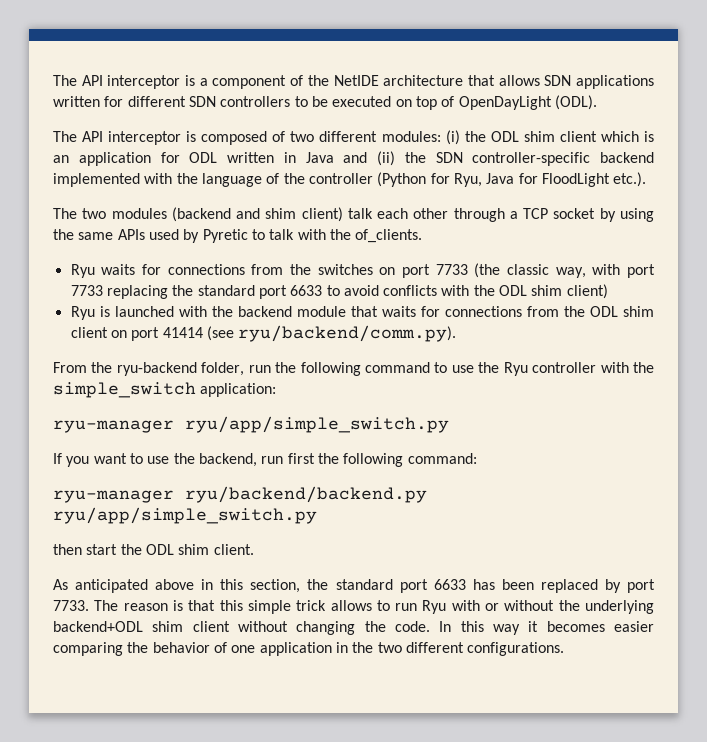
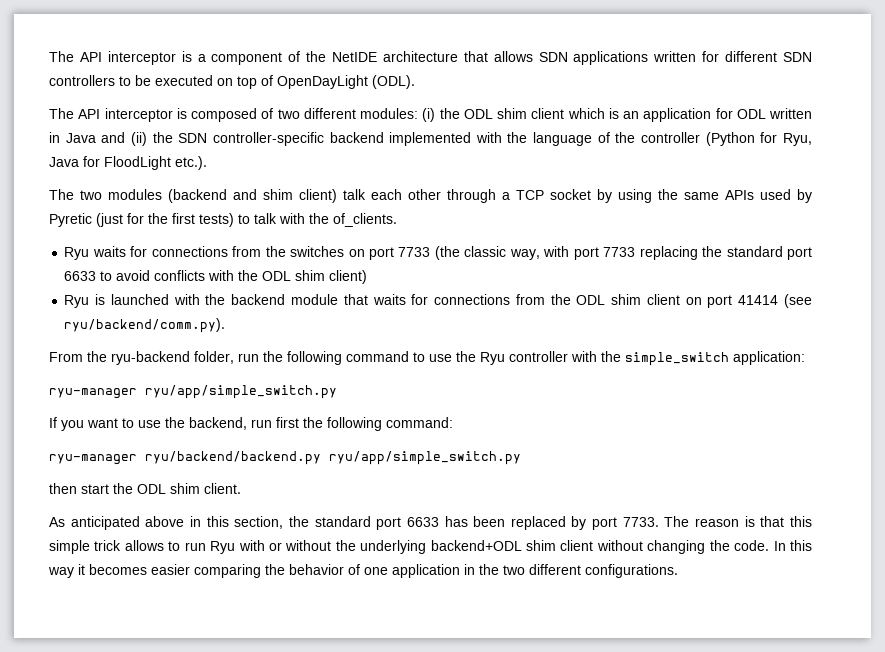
- The two modules (backend and shim client) talk each other through a TCP socket by using the same APIs used by Pyretic to talk with the of_clients.
+ The two modules (backend and shim client) talk each other through a TCP socket by using the same APIs used by Pyretic (just for the first tests) to talk with the of_clients.

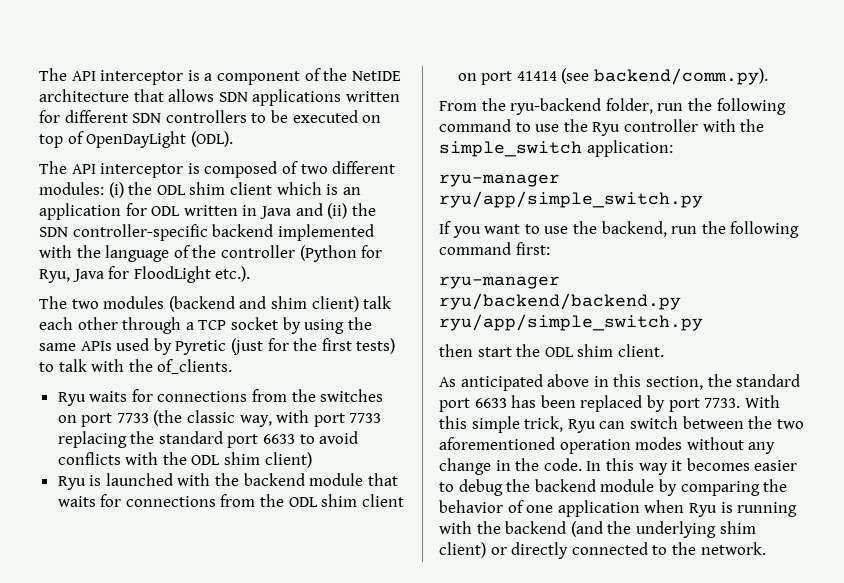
- Ryu is launched with the backend module that waits for connections from the ODL shim client on port 41414 (see ryu/backend/comm.py).
+ Ryu is launched with the backend module that waits for connections from the ODL shim client on port 41414 (see backend/comm.py).
- If you want to use the backend, run first the following command:
+ If you want to use the backend, run the following command first:
- The reason is that this simple trick allows to run Ryu with or without the underlying backend+ODL shim client without changing the code.
+ With this simple trick, Ryu can switch between the two aforementioned operation modes without any change in the code.
- In this way it becomes easier comparing the behavior of one application in the two different configurations.
+ In this way it becomes easier to debug the backend module by comparing the behavior of one application when Ryu is running with the backend (and the underlying shim client) or directly connected to the network.

